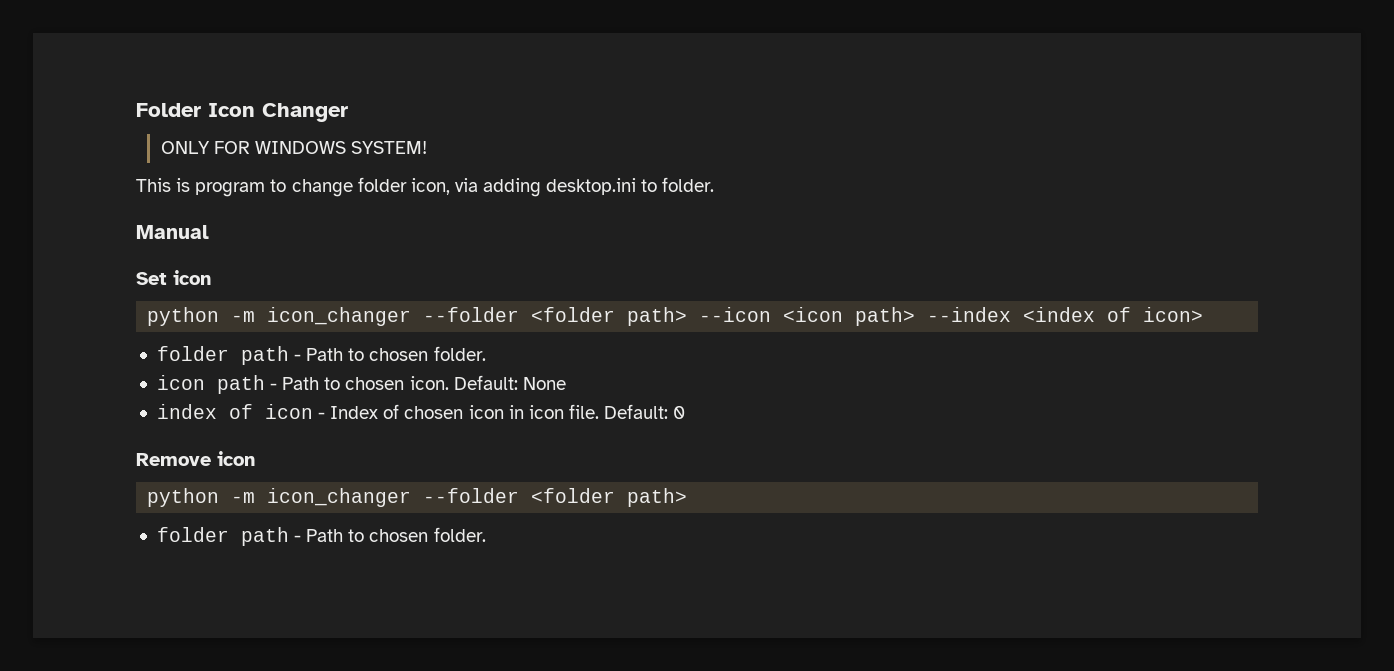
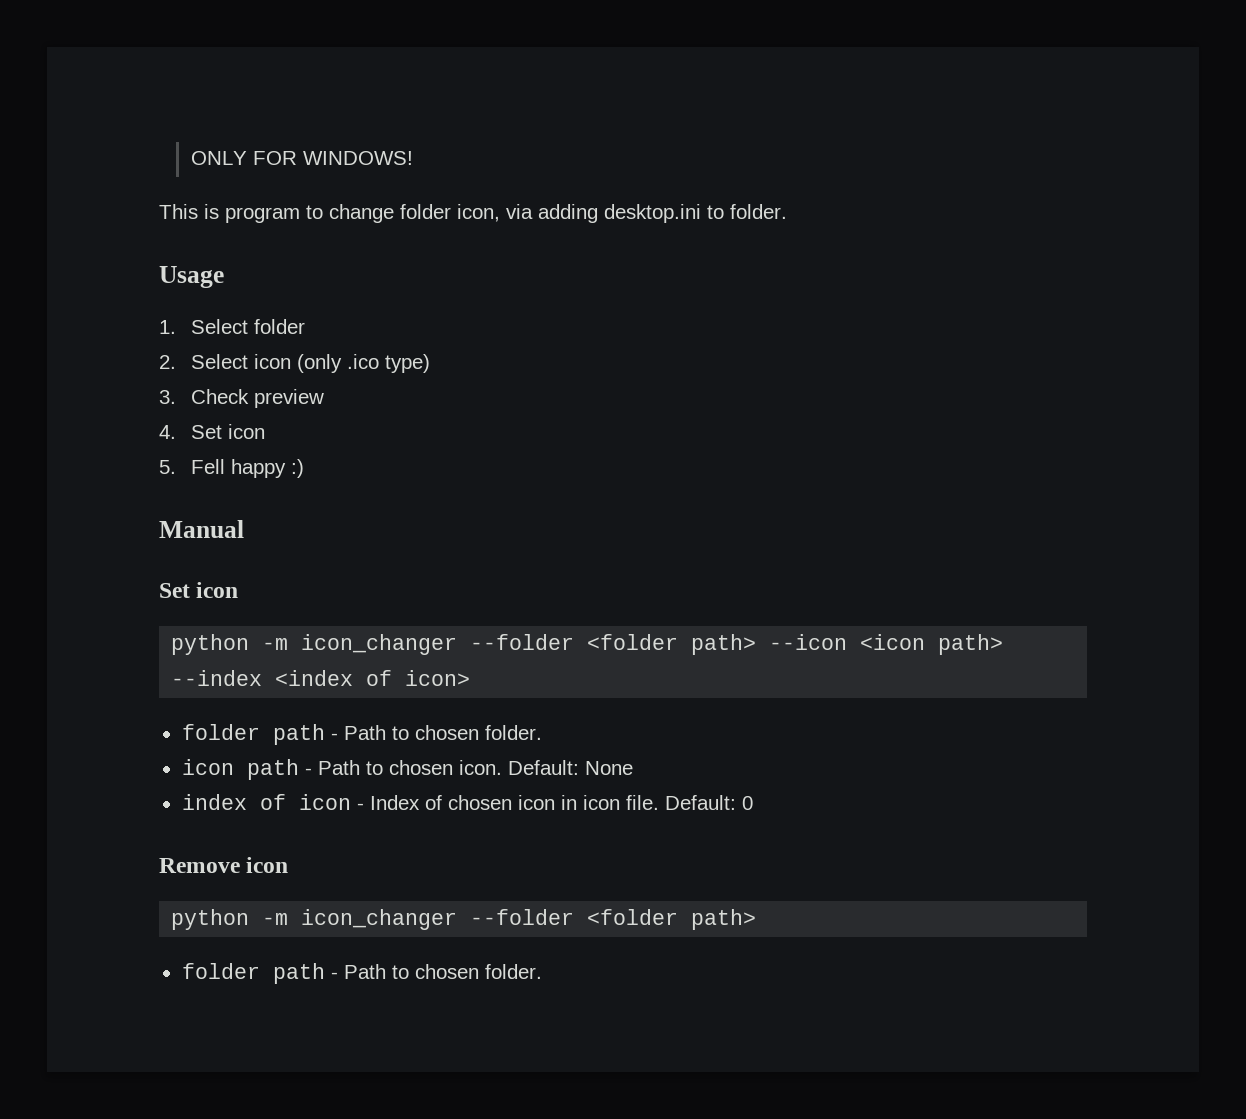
- Folder Icon Changer
- ONLY FOR WINDOWS SYSTEM!
+ ONLY FOR WINDOWS!
+ Usage
+ 1. Select folder
+ 2. Select icon (only .ico type)
+ 3. Check preview
+ 4. Set icon
+ 5. Fell happy :)

